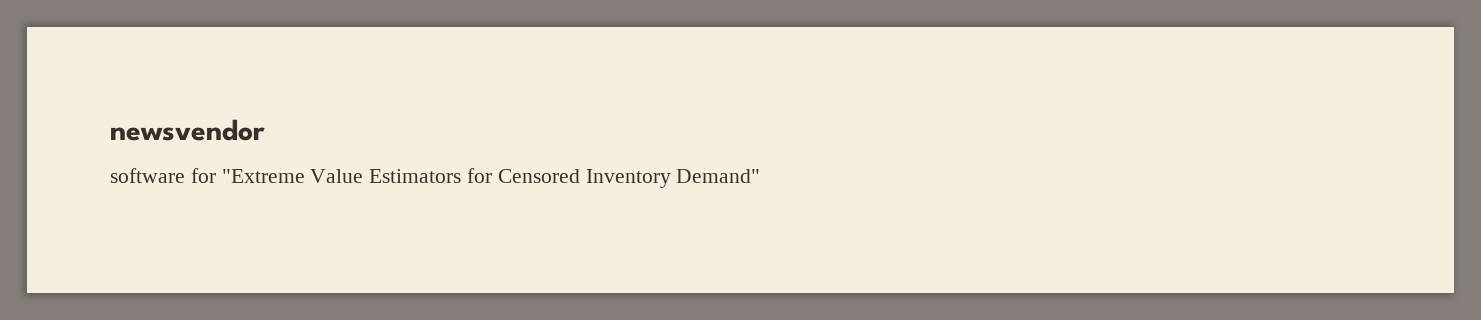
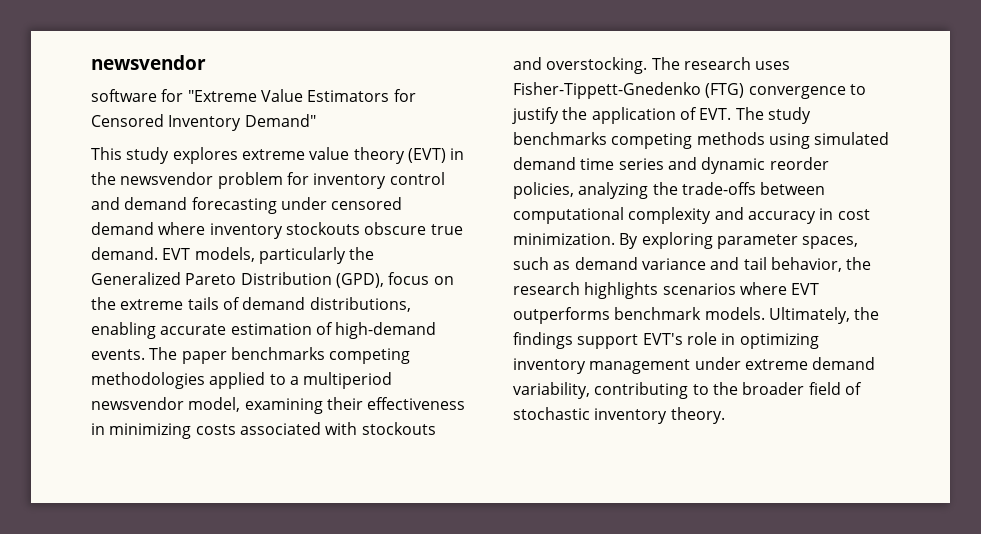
+ This study explores extreme value theory (EVT) in the newsvendor problem for inventory control and demand forecasting under censored demand where inventory stockouts obscure true demand. EVT models, particularly the Generalized Pareto Distribution (GPD), focus on the extreme tails of demand distributions, enabling accurate estimation of high-demand events. The paper benchmarks competing methodologies applied to a multiperiod newsvendor model, examining their effectiveness in minimizing costs associated with stockouts and overstocking. The research uses Fisher-Tippett-Gnedenko (FTG) convergence to justify the application of EVT. The study benchmarks competing methods using simulated demand time series and dynamic reorder policies, analyzing the trade-offs between computational complexity and accuracy in cost minimization. By exploring parameter spaces, such as demand variance and tail behavior, the research highlights scenarios where EVT outperforms benchmark models. Ultimately, the findings support EVT's role in optimizing inventory management under extreme demand variability, contributing to the broader field of stochastic inventory theory.

